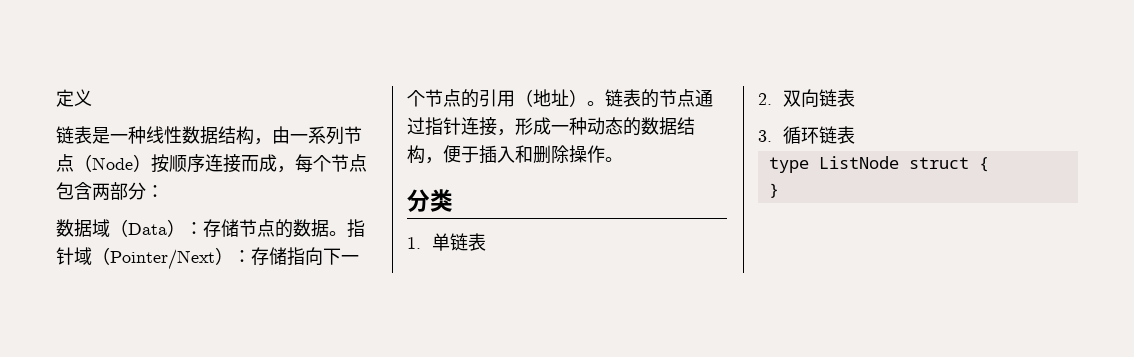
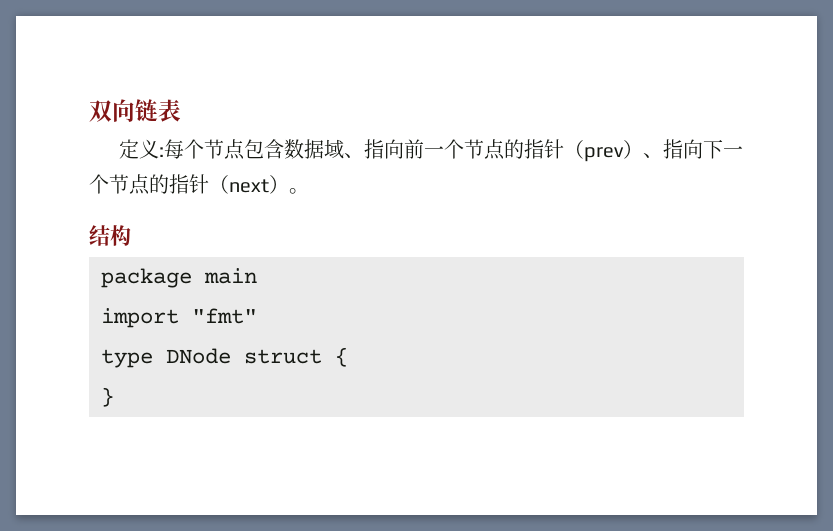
+ 双向链表
- 定义
- 链表是一种线性数据结构，由一系列节点（Node）按顺序连接而成，每个节点包含两部分：
- 数据域（Data）：存储节点的数据。指针域（Pointer/Next）：存储指向下一个节点的引用（地址）。链表的节点通过指针连接，形成一种动态的数据结构，便于插入和删除操作。
- 分类
- 1.单链表
- 2.双向链表
- 3.循环链表
+ 定义:每个节点包含数据域、指向前一个节点的指针（prev）、指向下一个节点的指针（next）。
+ 结构
+ package main
+ import "fmt"
- type ListNode struct {
+ type DNode struct {

